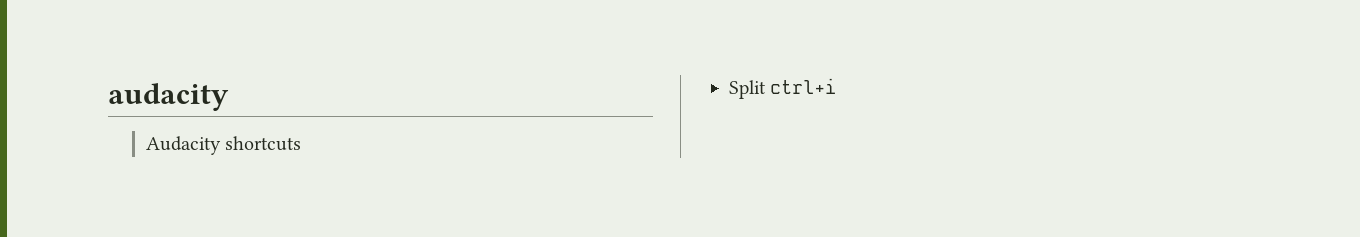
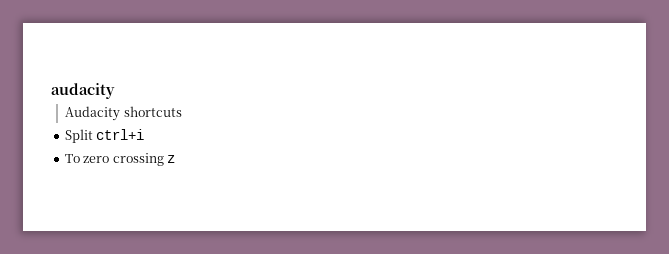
+ To zero crossing z

